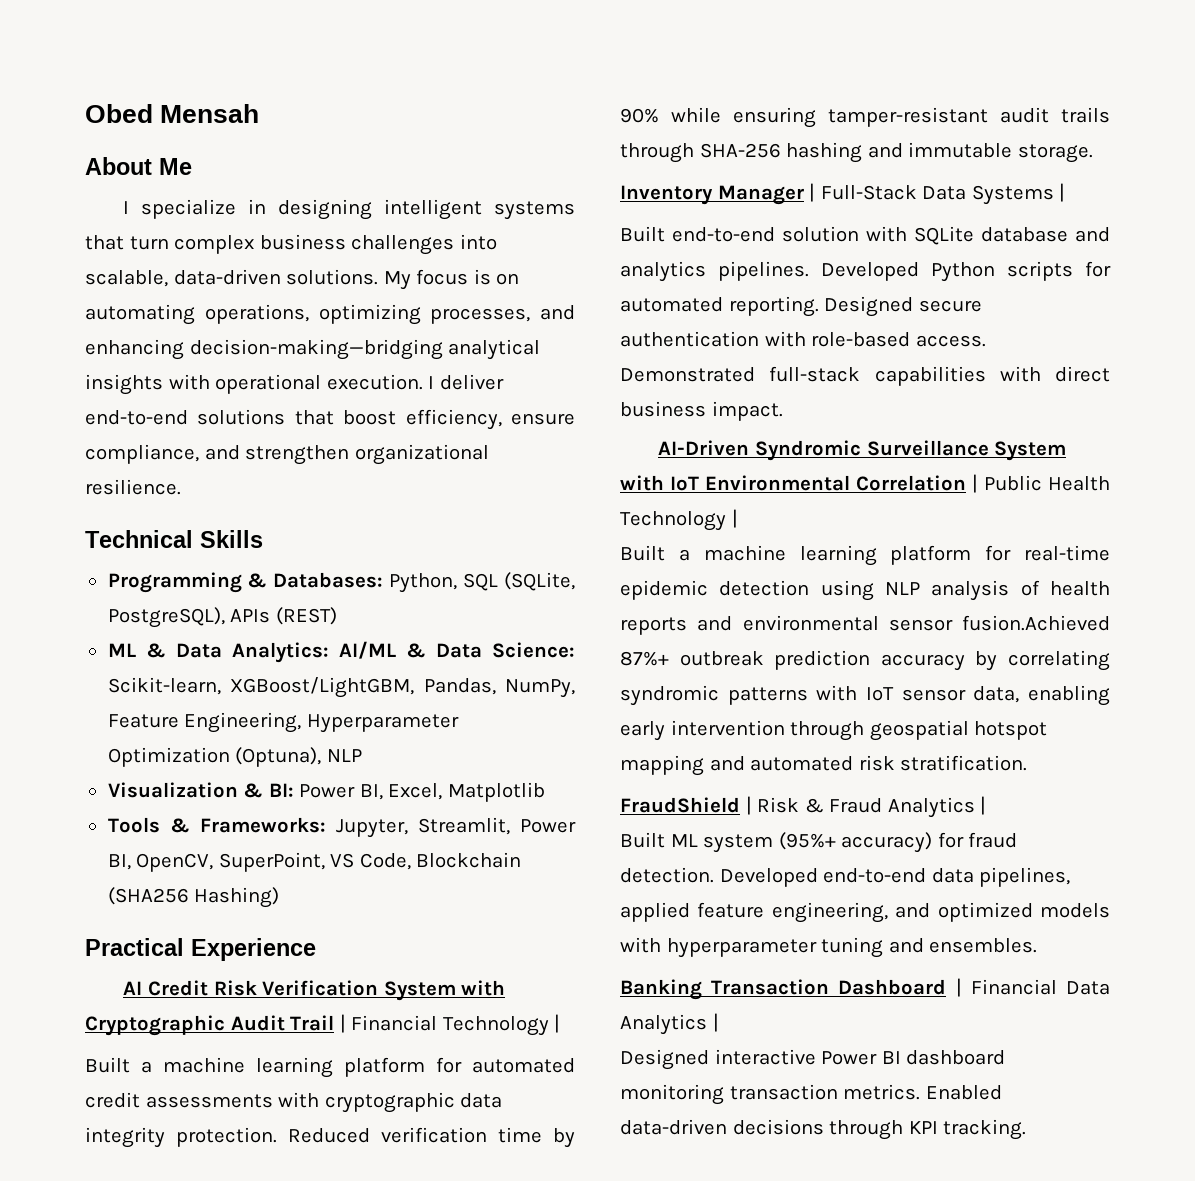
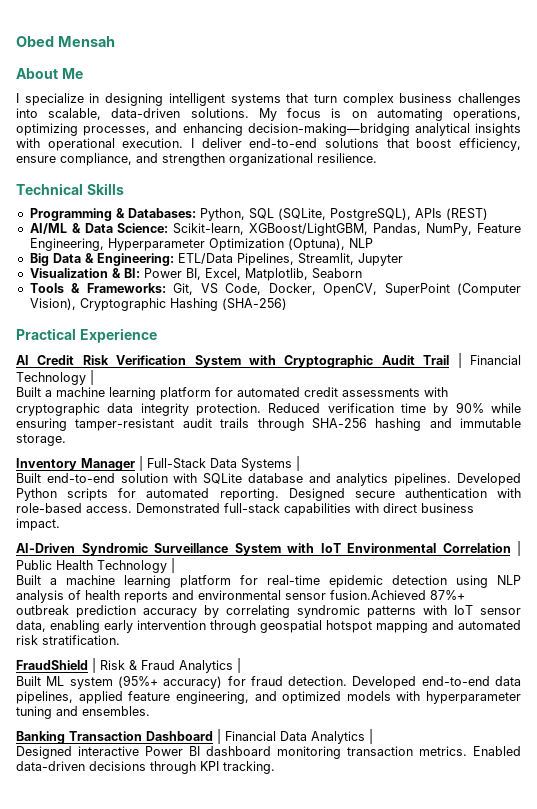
- ML & Data Analytics: AI/ML & Data Science: Scikit-learn, XGBoost/LightGBM, Pandas, NumPy, Feature Engineering, Hyperparameter Optimization (Optuna), NLP
+ AI/ML & Data Science: Scikit-learn, XGBoost/LightGBM, Pandas, NumPy, Feature Engineering, Hyperparameter Optimization (Optuna), NLP
+ Big Data & Engineering: ETL/Data Pipelines, Streamlit, Jupyter
- Visualization & BI: Power BI, Excel, Matplotlib
+ Visualization & BI: Power BI, Excel, Matplotlib, Seaborn
- Tools & Frameworks: Jupyter, Streamlit, Power BI, OpenCV, SuperPoint, VS Code, Blockchain (SHA256 Hashing)
+ Tools & Frameworks: Git, VS Code, Docker, OpenCV, SuperPoint (Computer Vision), Cryptographic Hashing (SHA-256)

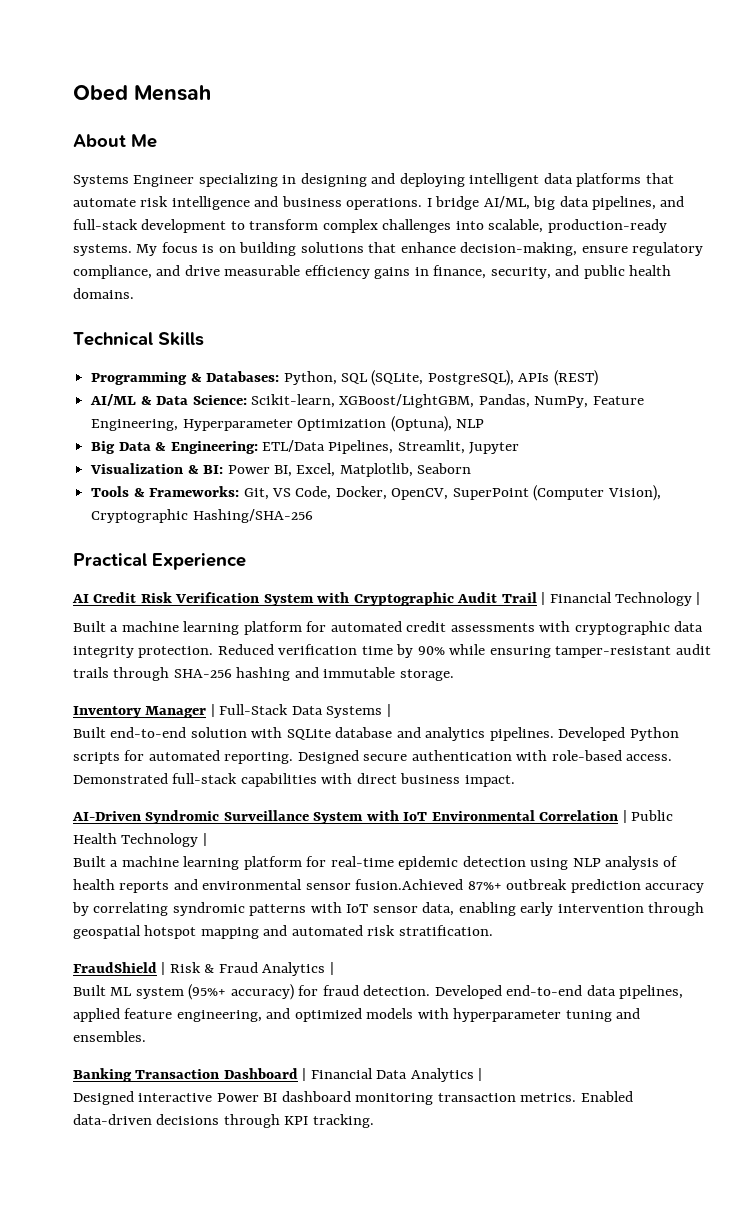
- I specialize in designing intelligent systems that turn complex business challenges into scalable, data-driven solutions.
+ Systems Engineer specializing in designing and deploying intelligent data platforms that automate risk intelligence and business operations. I bridge AI/ML, big data pipelines, and full-stack development to transform complex challenges into scalable, production-ready systems.
- My focus is on automating operations, optimizing processes, and enhancing decision-making—bridging analytical insights with operational execution. I deliver end-to-end solutions that boost efficiency, ensure compliance, and strengthen organizational resilience.
+ My focus is on building solutions that enhance decision-making, ensure regulatory compliance, and drive measurable efficiency gains in finance, security, and public health domains.
- Tools & Frameworks: Git, VS Code, Docker, OpenCV, SuperPoint (Computer Vision), Cryptographic Hashing (SHA-256)
+ Tools & Frameworks: Git, VS Code, Docker, OpenCV, SuperPoint (Computer Vision), Cryptographic Hashing/SHA-256

